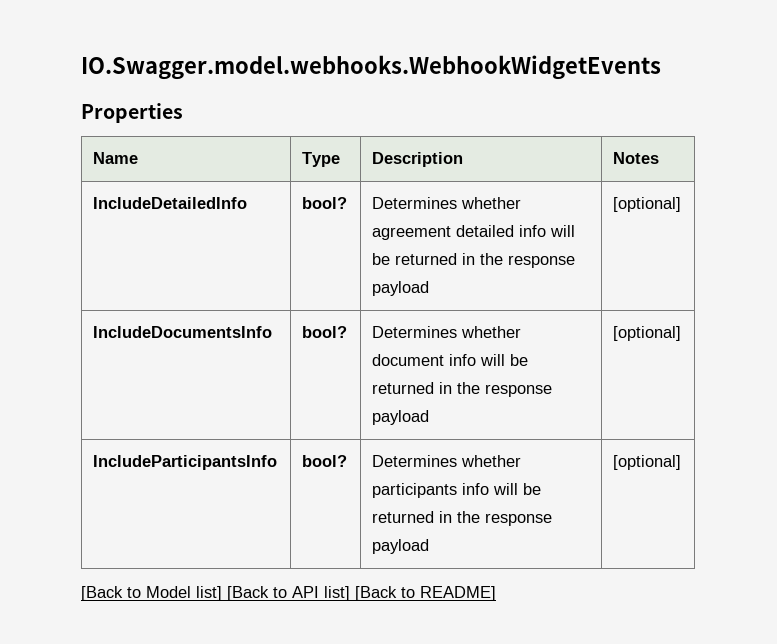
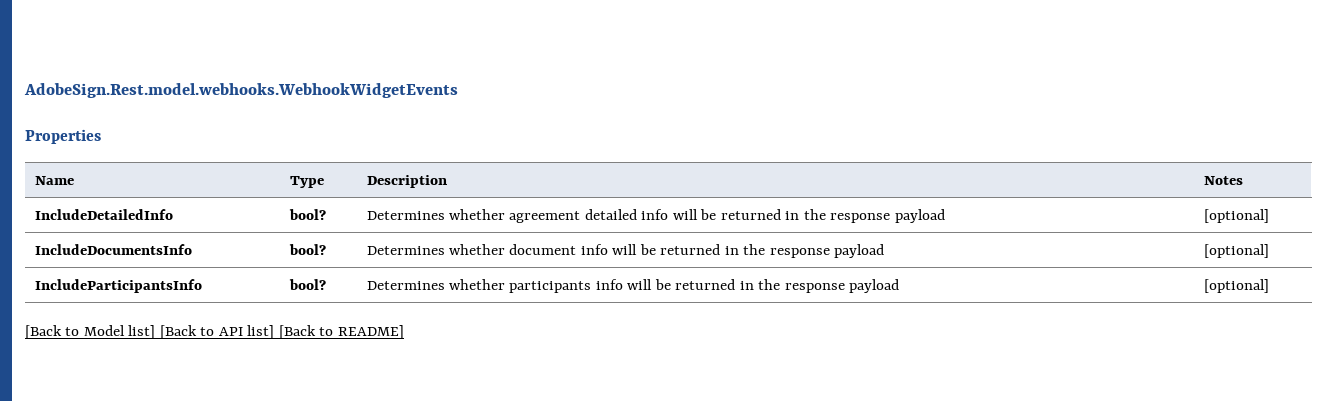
- IO.Swagger.model.webhooks.WebhookWidgetEvents
+ AdobeSign.Rest.model.webhooks.WebhookWidgetEvents

